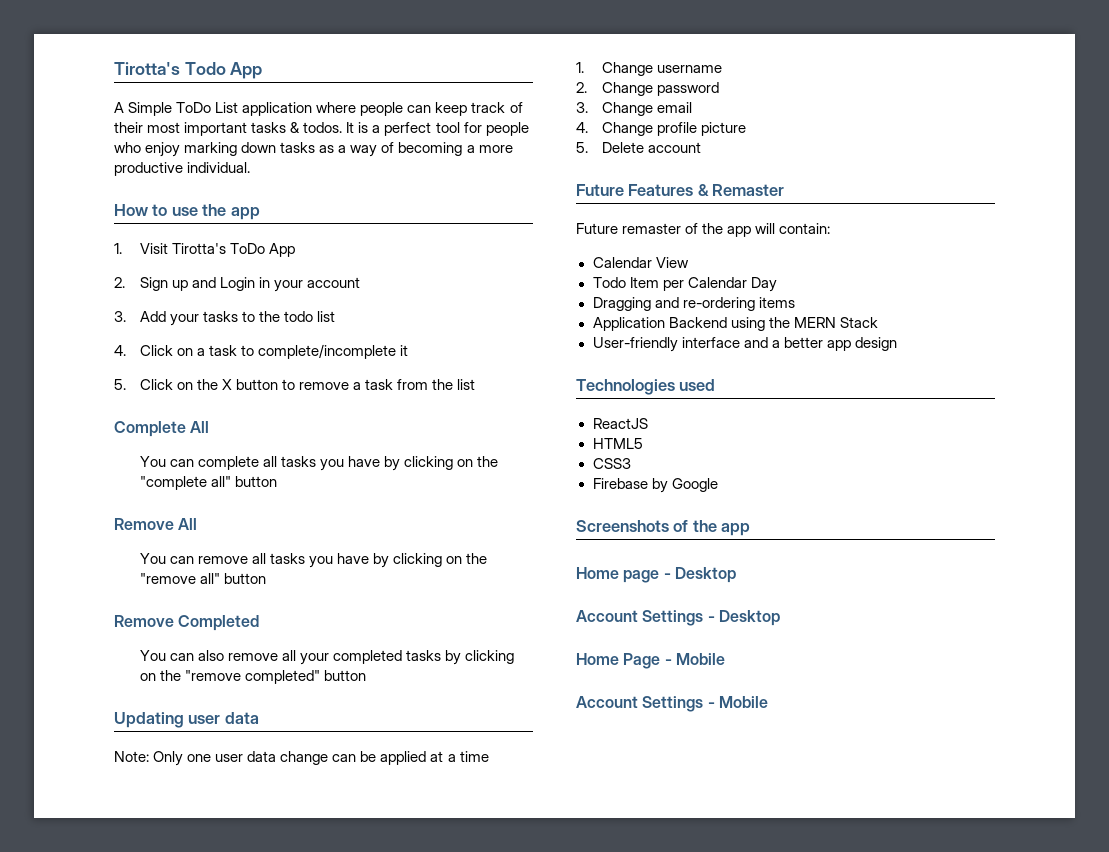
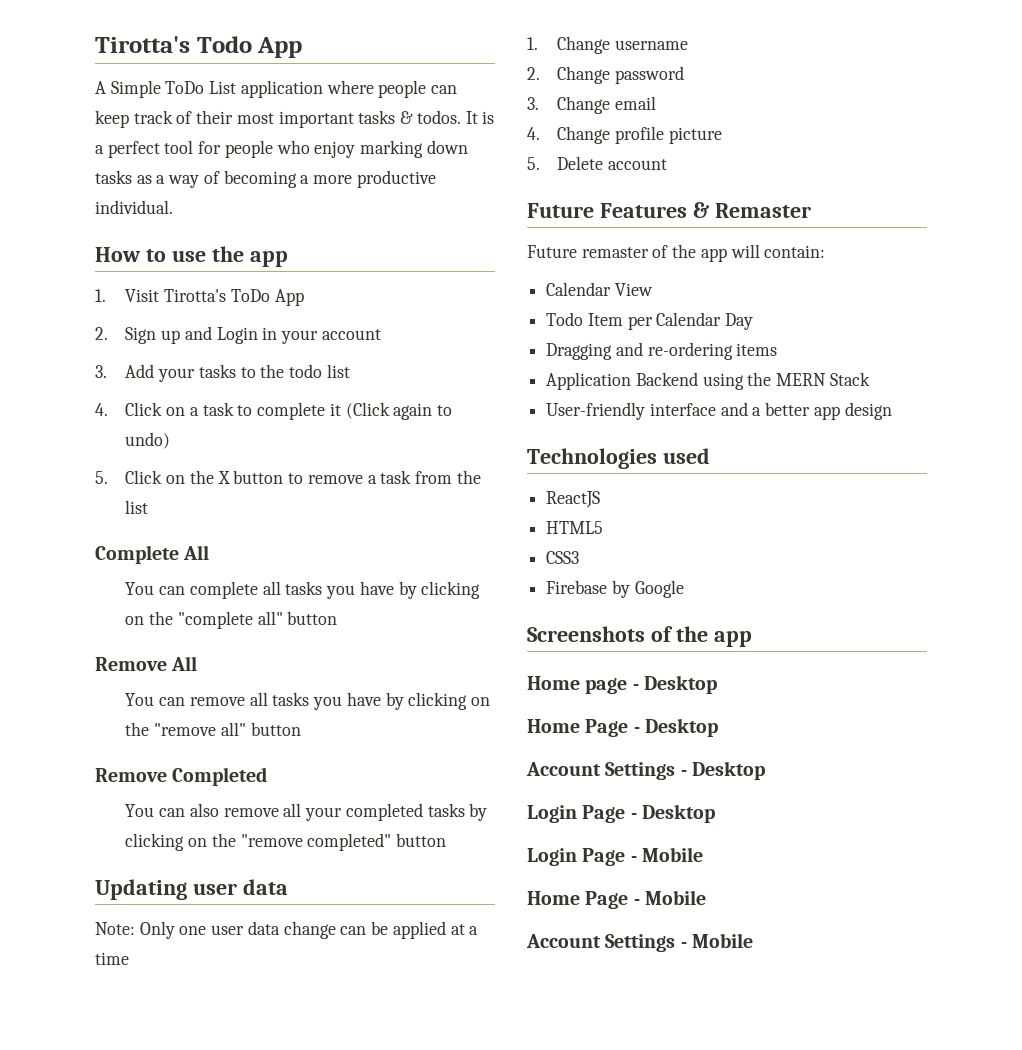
- 4. Click on a task to complete/incomplete it
+ 4. Click on a task to complete it (Click again to undo)
+ Home Page - Desktop
+ Login Page - Desktop
+ Login Page - Mobile

